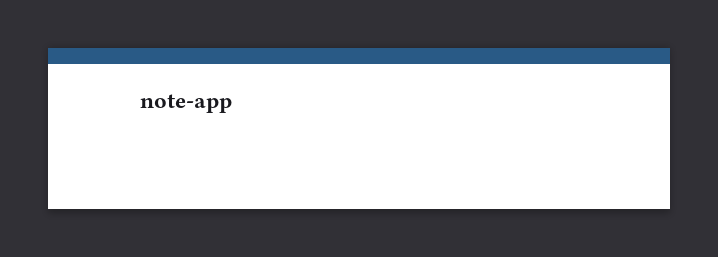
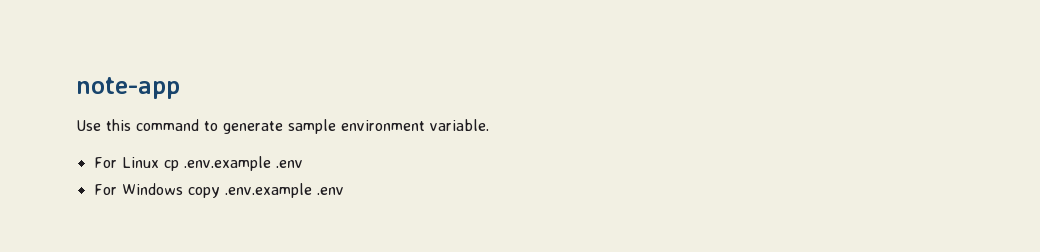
+ Use this command to generate sample environment variable.
+ For Linux cp .env.example .env
+ For Windows copy .env.example .env

